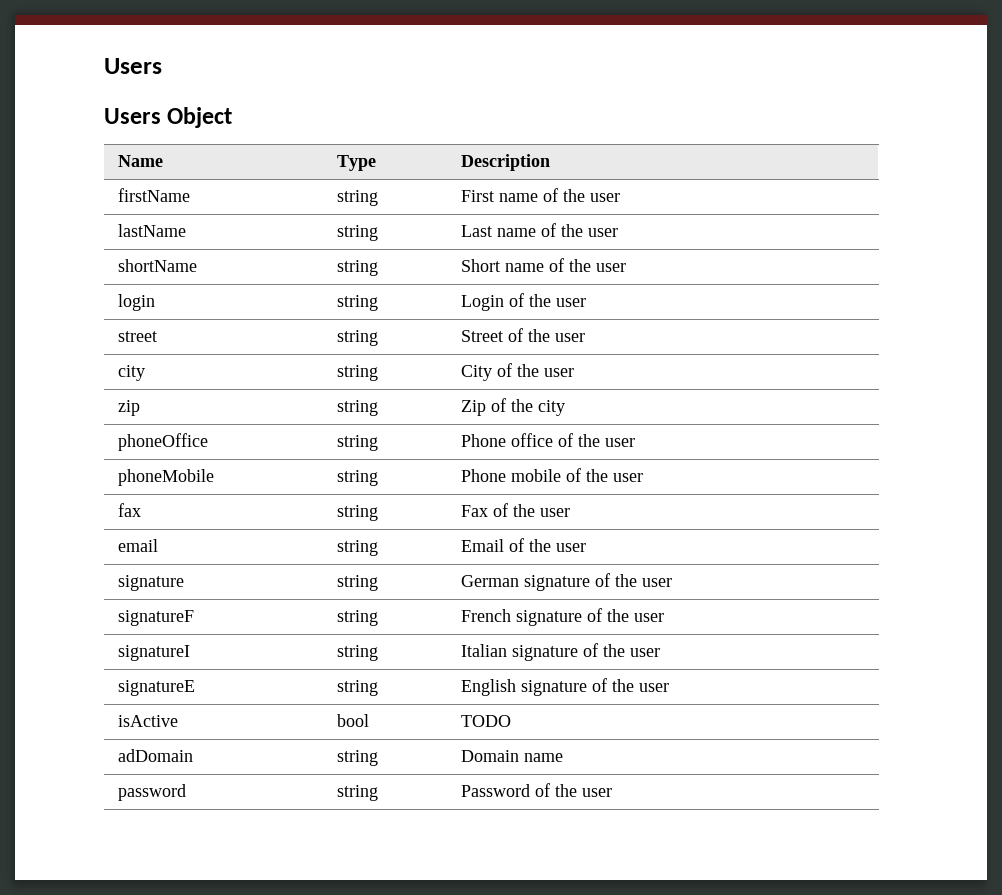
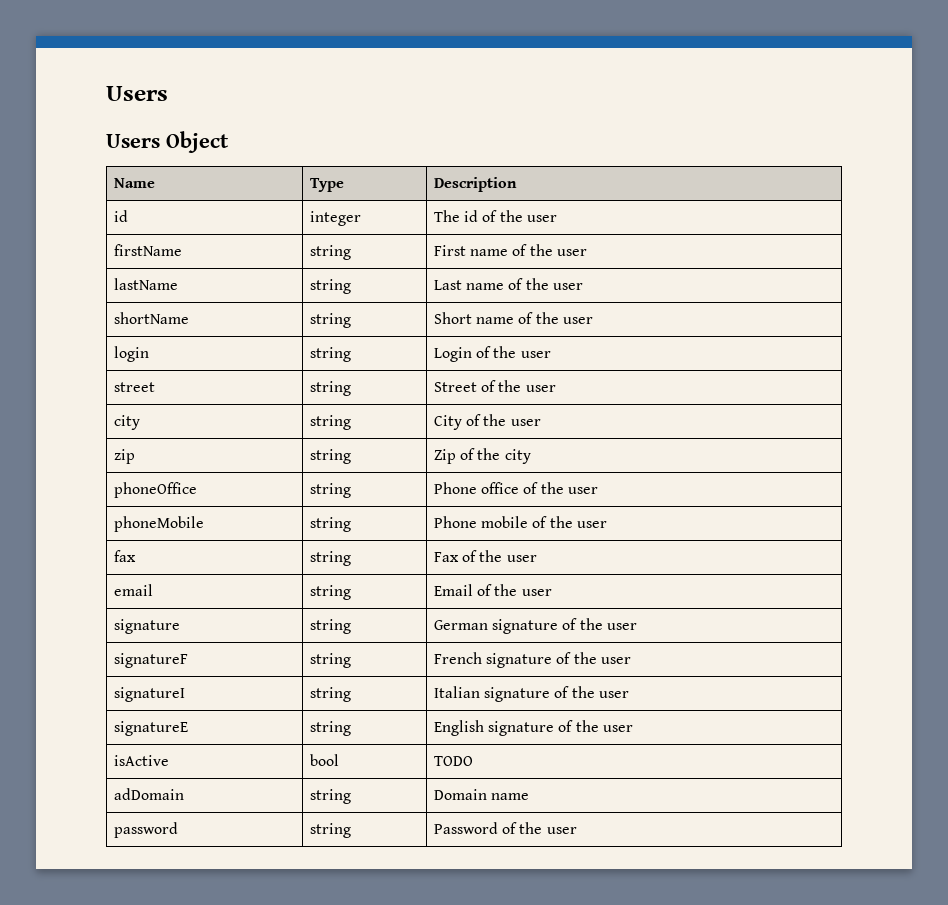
+ id | integer | The id of the user

